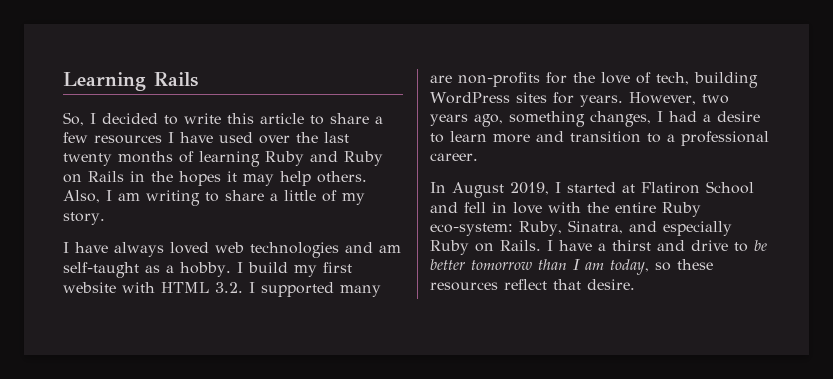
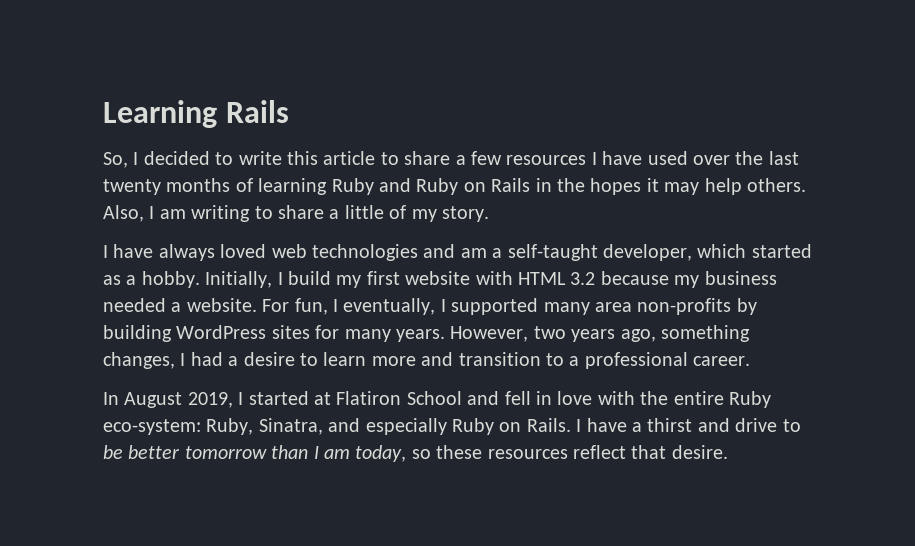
- I have always loved web technologies and am self-taught as a hobby.
+ I have always loved web technologies and am a self-taught developer, which started as a hobby.
- I build my first website with HTML 3.2. I supported many are non-profits for the love of tech, building WordPress sites for years.
+ Initially, I build my first website with HTML 3.2 because my business needed a website. For fun, I eventually, I supported many area non-profits by building WordPress sites for many years.

